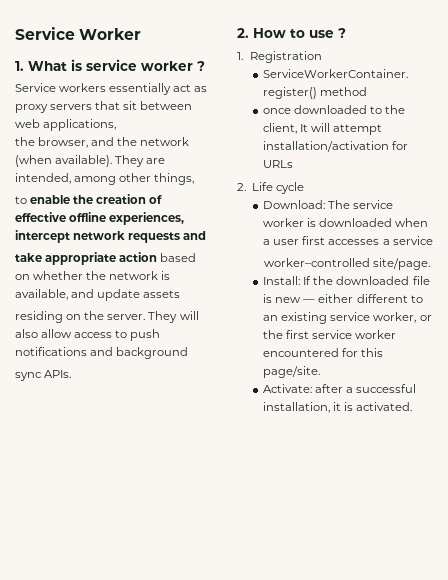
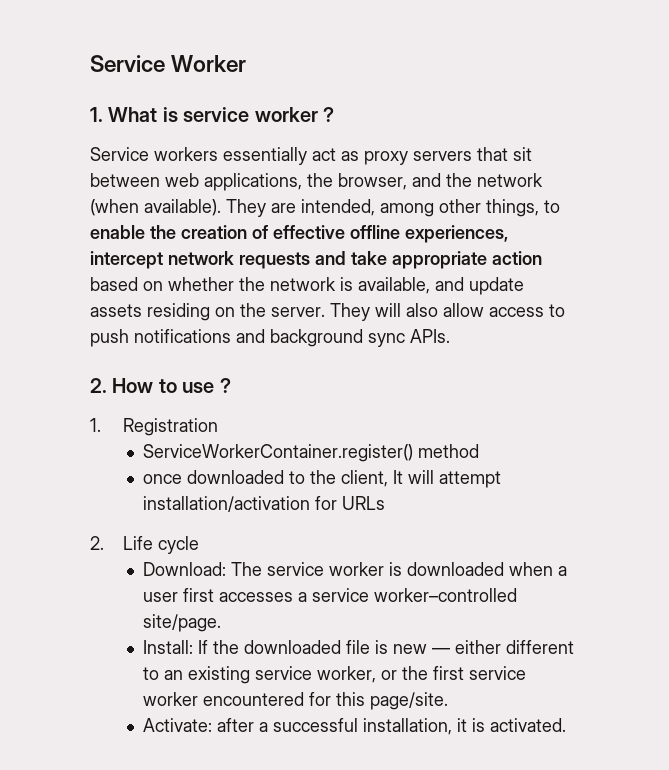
- Service workers essentially act as proxy servers that sit between web applications,
- the browser, and the network (when available).
+ Service workers essentially act as proxy servers that sit between web applications, the browser, and the network (when available).
- They are intended, among other things,
- to enable the creation of effective offline experiences, intercept network requests and
- take appropriate action based on whether the network is available, and update assets
- residing on the server.
+ They are intended, among other things, to enable the creation of effective offline experiences, intercept network requests and take appropriate action based on whether the network is available, and update assets residing on the server.
- They will also allow access to push notifications and background
- sync APIs.
+ They will also allow access to push notifications and background sync APIs.
- Download: The service worker is downloaded when a user first accesses a service
- worker–controlled site/page.
+ Download: The service worker is downloaded when a user first accesses a service worker–controlled site/page.

